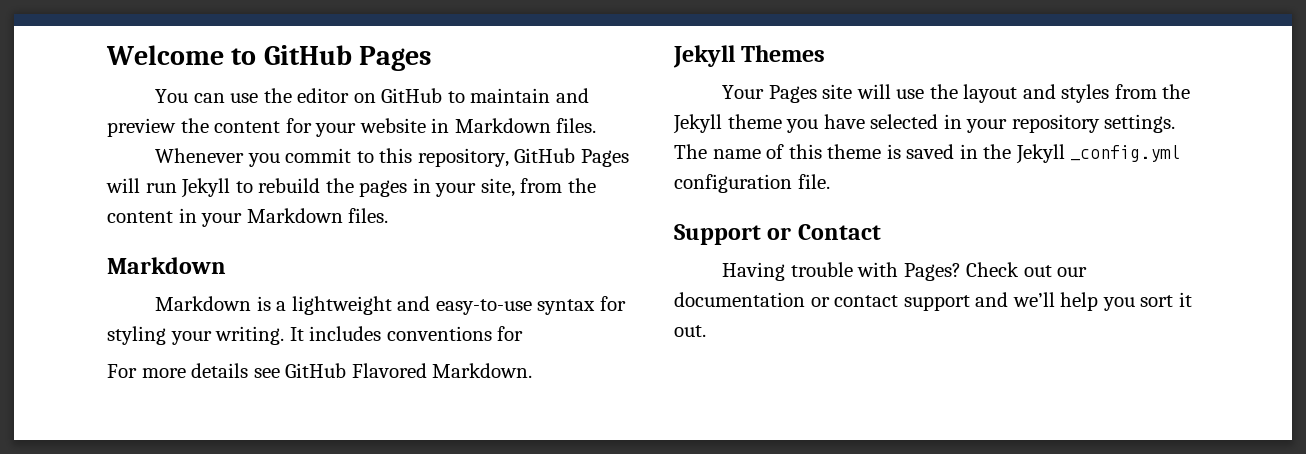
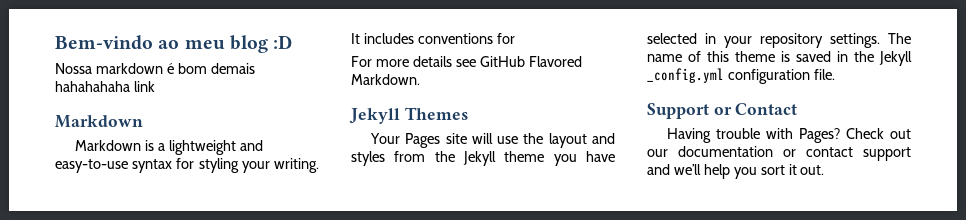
- Welcome to GitHub Pages
- You can use the editor on GitHub to maintain and preview the content for your website in Markdown files.
- Whenever you commit to this repository, GitHub Pages will run Jekyll to rebuild the pages in your site, from the content in your Markdown files.
+ Bem-vindo ao meu blog :D
+ Nossa markdown é bom demais hahahahaha link

